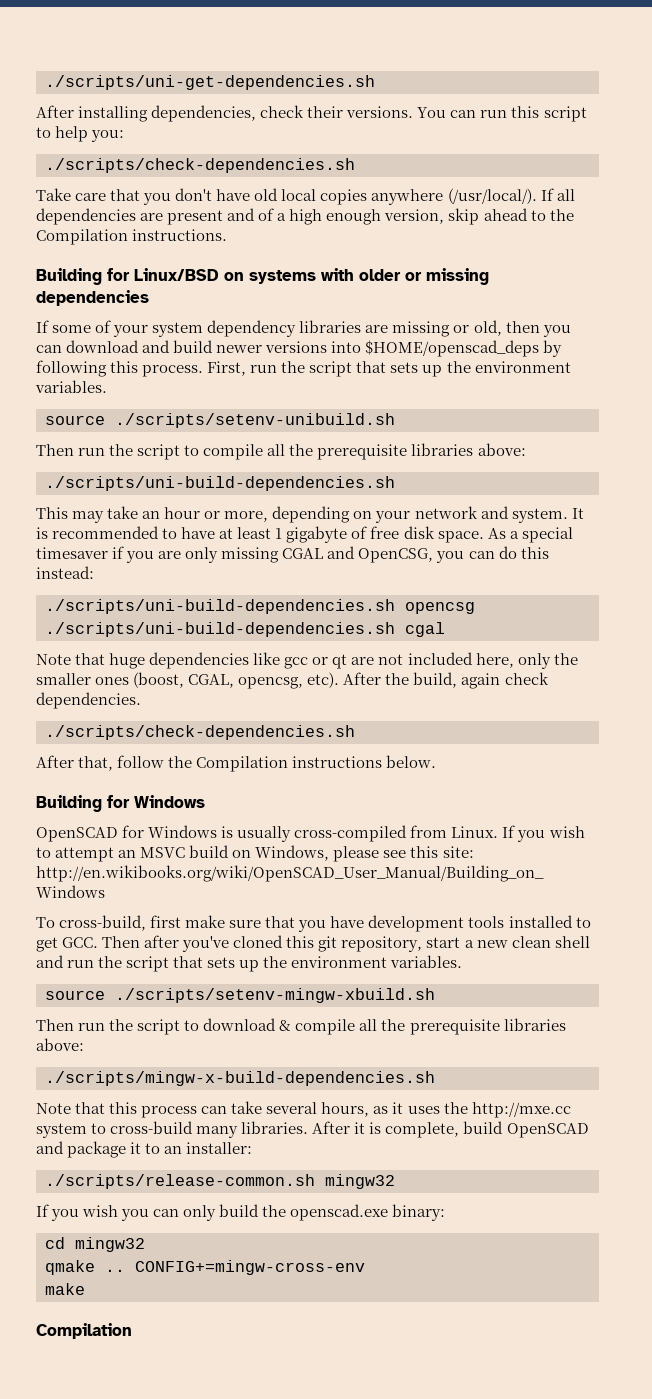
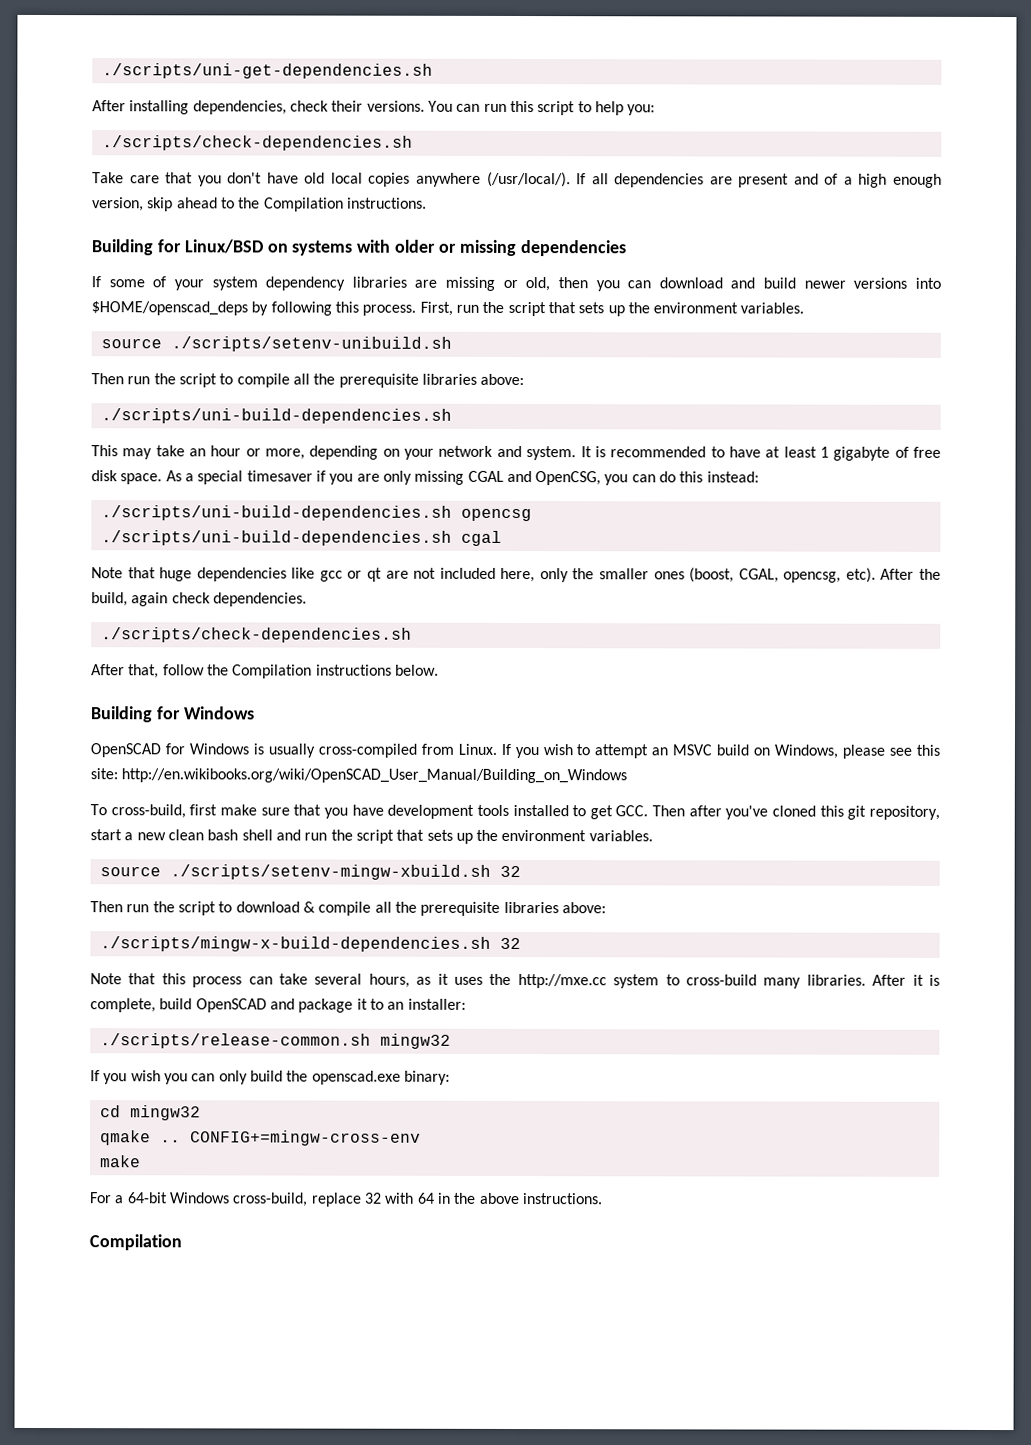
- To cross-build, first make sure that you have development tools installed to get GCC. Then after you've cloned this git repository, start a new clean shell and run the script that sets up the environment variables.
+ To cross-build, first make sure that you have development tools installed to get GCC. Then after you've cloned this git repository, start a new clean bash shell and run the script that sets up the environment variables.
- source ./scripts/setenv-mingw-xbuild.sh
+ source ./scripts/setenv-mingw-xbuild.sh 32
- ./scripts/mingw-x-build-dependencies.sh
+ ./scripts/mingw-x-build-dependencies.sh 32
+ For a 64-bit Windows cross-build, replace 32 with 64 in the above instructions.

